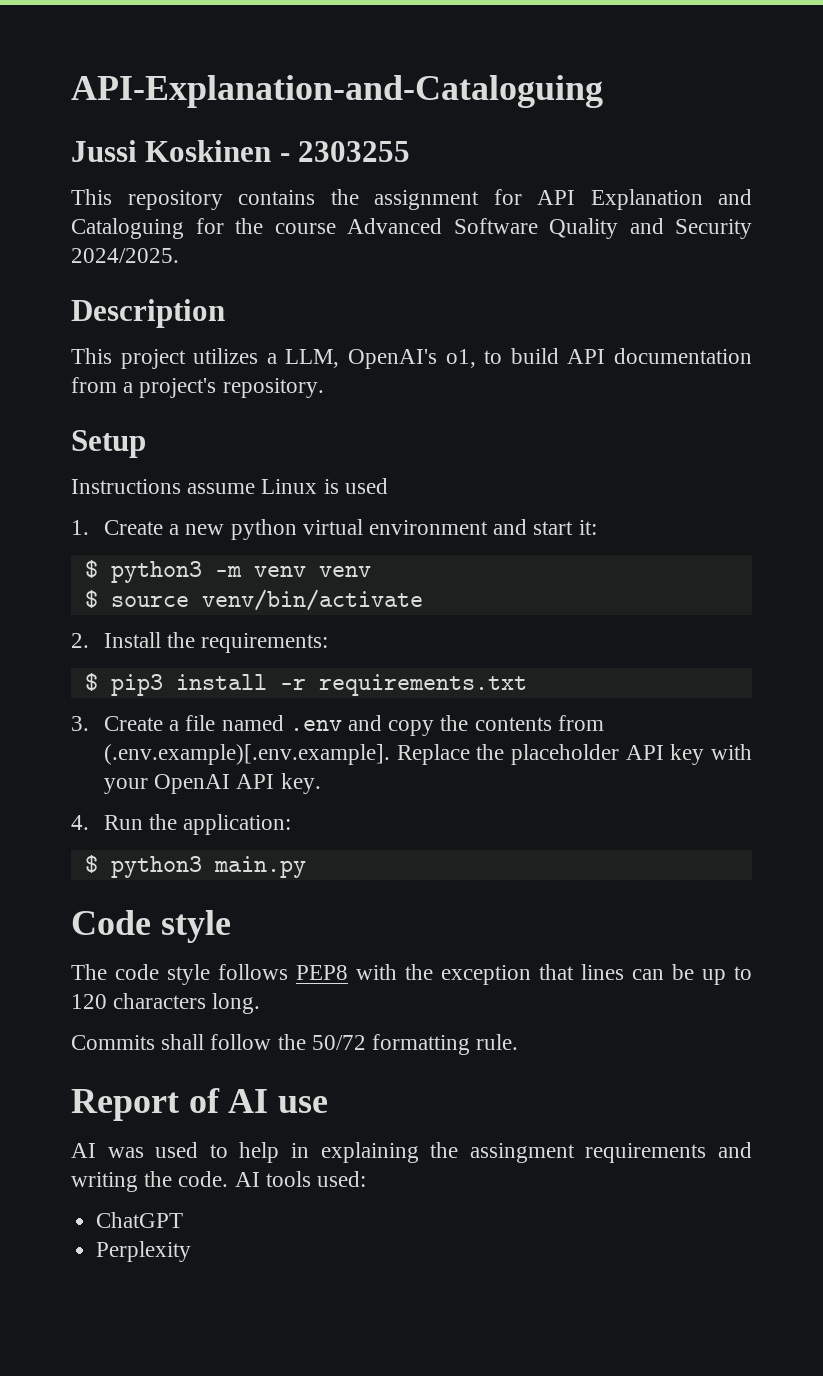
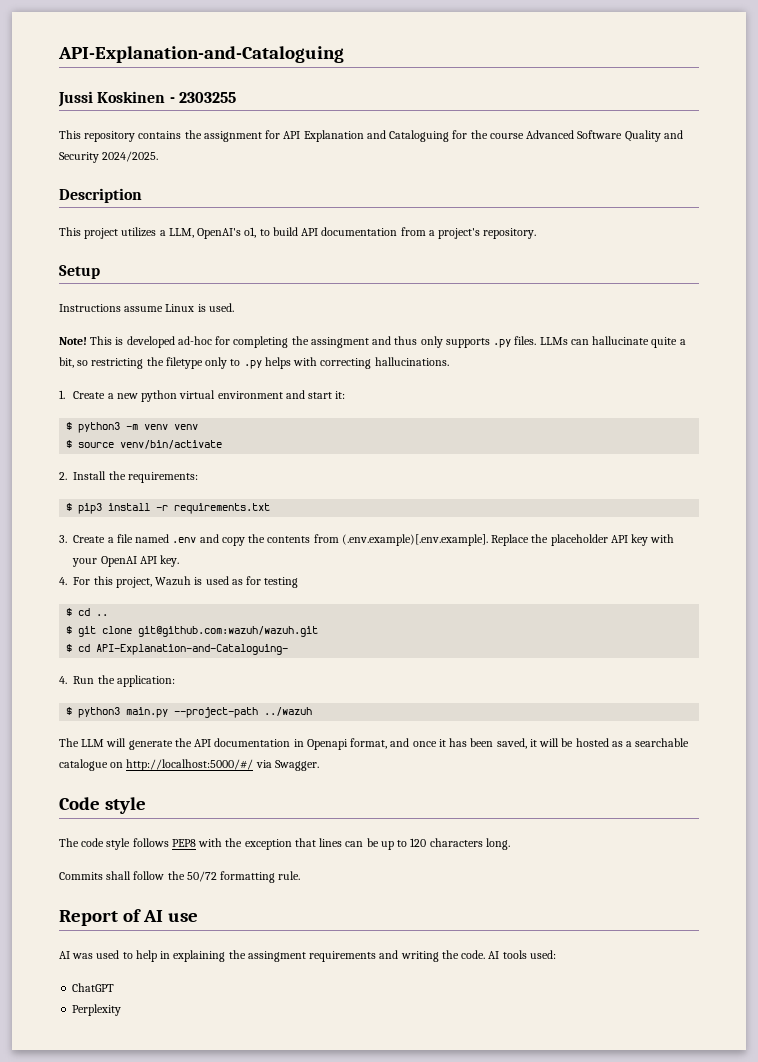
- Instructions assume Linux is used
+ Instructions assume Linux is used.
+ Note! This is developed ad-hoc for completing the assingment and thus only supports .py files. LLMs can hallucinate quite a bit, so restricting the filetype only to .py helps with correcting hallucinations.
+ 4. For this project, Wazuh is used as for testing
+ $ cd ..
+ $ git clone git@github.com:wazuh/wazuh.git
+ $ cd API-Explanation-and-Cataloguing-
- $ python3 main.py
+ $ python3 main.py --project-path ../wazuh
+ The LLM will generate the API documentation in Openapi format, and once it has been saved, it will be hosted as a searchable catalogue on http://localhost:5000/#/ via Swagger.

